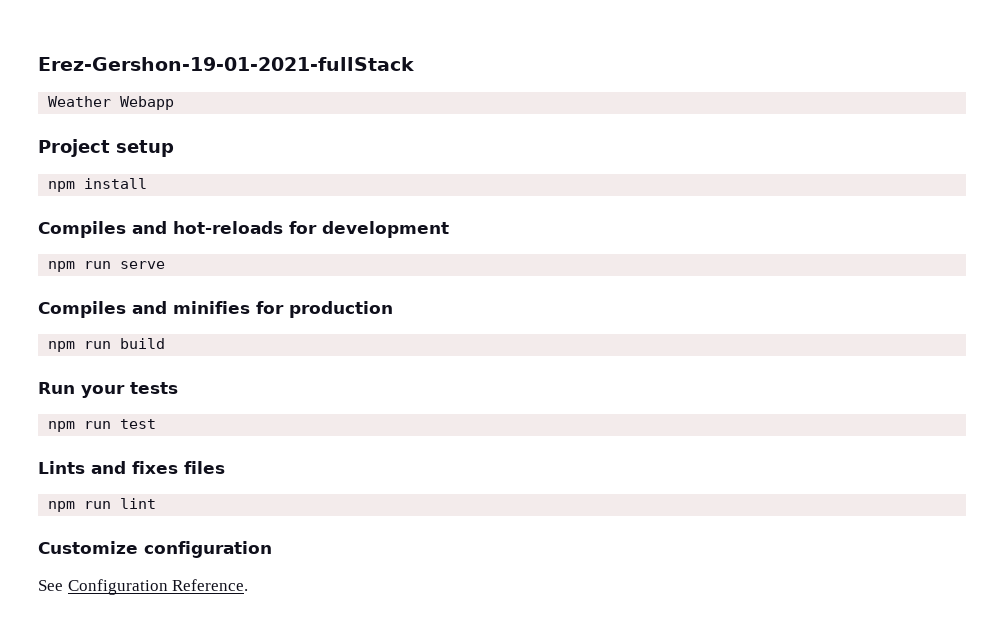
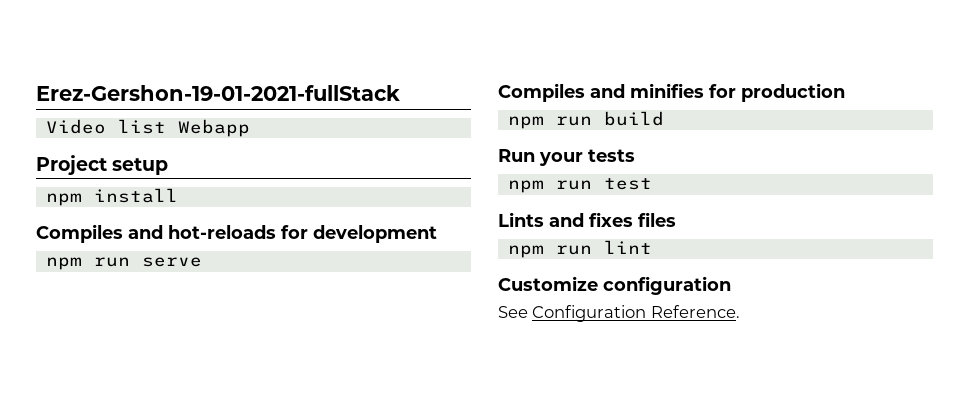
- Weather Webapp
+ Video list Webapp

